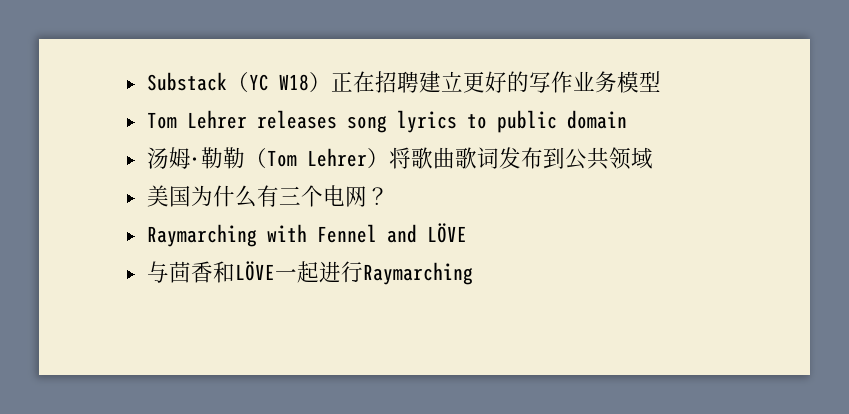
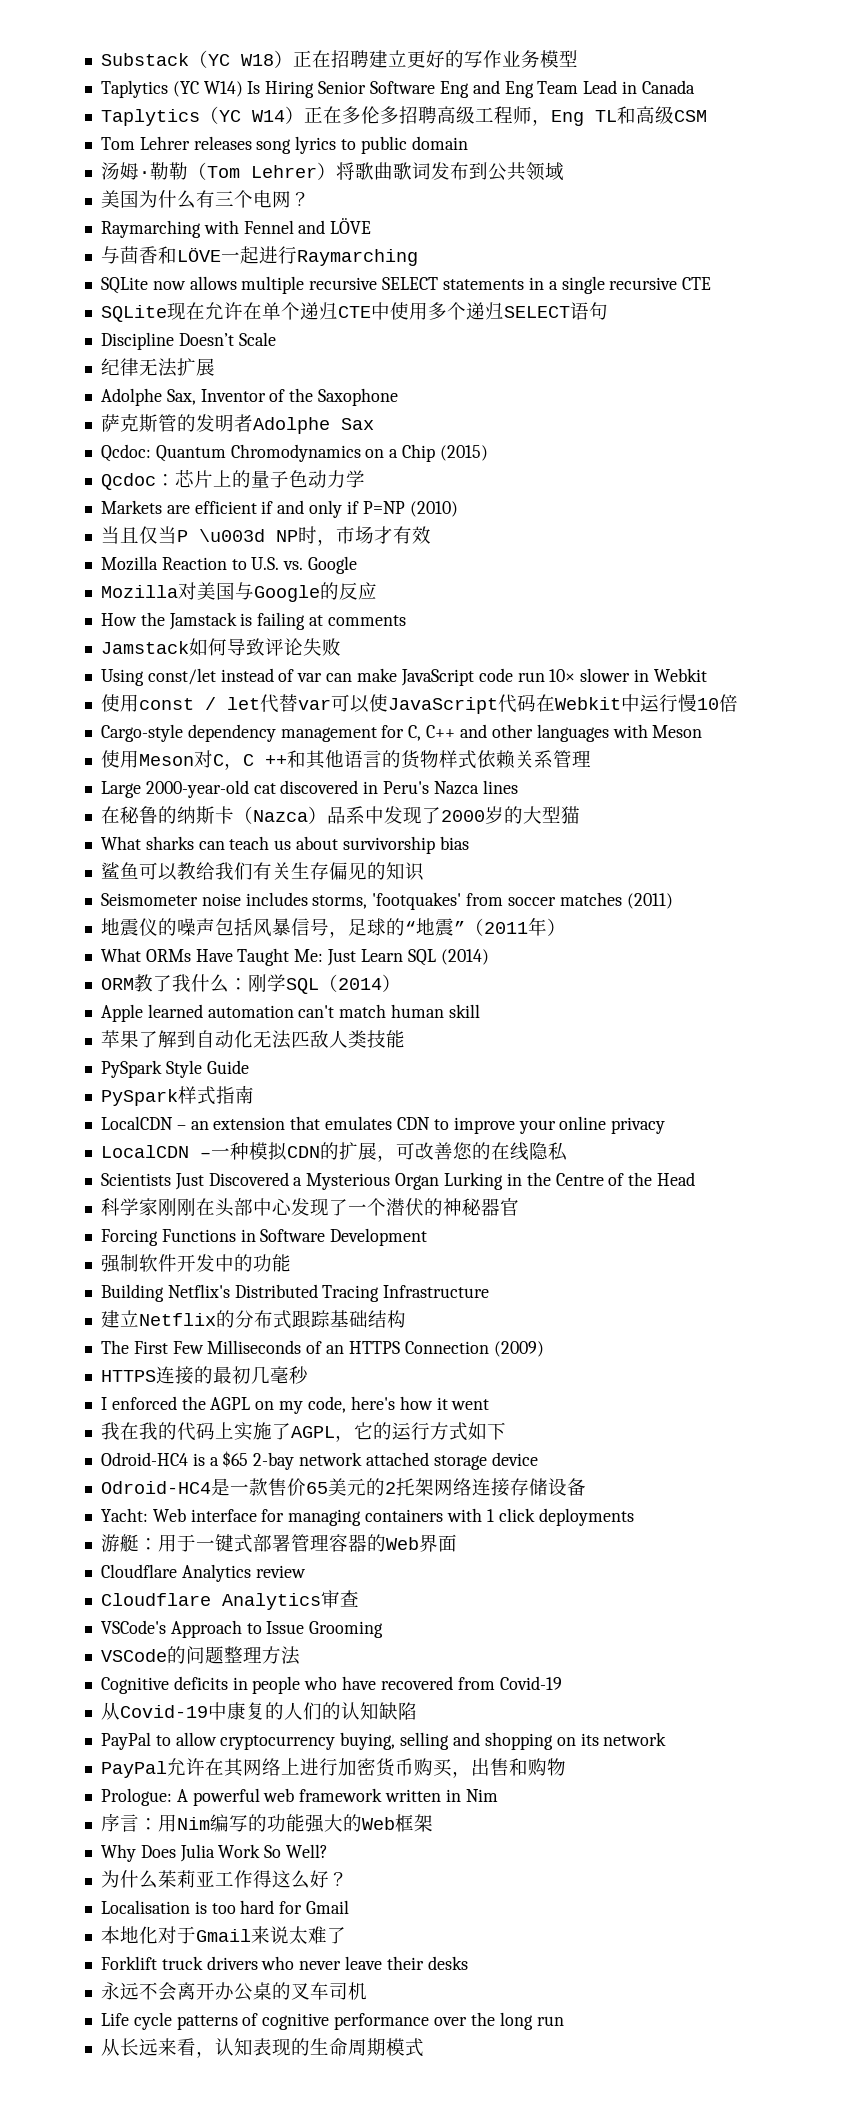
+ Taplytics (YC W14) Is Hiring Senior Software Eng and Eng Team Lead in Canada
+ Taplytics（YC W14）正在多伦多招聘高级工程师，Eng TL和高级CSM
+ SQLite now allows multiple recursive SELECT statements in a single recursive CTE
+ SQLite现在允许在单个递归CTE中使用多个递归SELECT语句
+ Discipline Doesn’t Scale
+ 纪律无法扩展
+ Adolphe Sax, Inventor of the Saxophone
+ 萨克斯管的发明者Adolphe Sax
+ Qcdoc: Quantum Chromodynamics on a Chip (2015)
+ Qcdoc：芯片上的量子色动力学
+ Markets are efficient if and only if P=NP (2010)
+ 当且仅当P \u003d NP时，市场才有效
+ Mozilla Reaction to U.S. vs. Google
+ Mozilla对美国与Google的反应
+ How the Jamstack is failing at comments
+ Jamstack如何导致评论失败
+ Using const/let instead of var can make JavaScript code run 10× slower in Webkit
+ 使用const / let代替var可以使JavaScript代码在Webkit中运行慢10倍
+ Cargo-style dependency management for C, C++ and other languages with Meson
+ 使用Meson对C，C ++和其他语言的货物样式依赖关系管理
+ Large 2000-year-old cat discovered in Peru's Nazca lines
+ 在秘鲁的纳斯卡（Nazca）品系中发现了2000岁的大型猫
+ What sharks can teach us about survivorship bias
+ 鲨鱼可以教给我们有关生存偏见的知识
+ Seismometer noise includes storms, 'footquakes' from soccer matches (2011)
+ 地震仪的噪声包括风暴信号，足球的“地震”（2011年）
+ What ORMs Have Taught Me: Just Learn SQL (2014)
+ ORM教了我什么：刚学SQL（2014）
+ Apple learned automation can't match human skill
+ 苹果了解到自动化无法匹敌人类技能
+ PySpark Style Guide
+ PySpark样式指南
+ LocalCDN – an extension that emulates CDN to improve your online privacy
+ LocalCDN –一种模拟CDN的扩展，可改善您的在线隐私
+ Scientists Just Discovered a Mysterious Organ Lurking in the Centre of the Head
+ 科学家刚刚在头部中心发现了一个潜伏的神秘器官
+ Forcing Functions in Software Development
+ 强制软件开发中的功能
+ Building Netflix's Distributed Tracing Infrastructure
+ 建立Netflix的分布式跟踪基础结构
+ The First Few Milliseconds of an HTTPS Connection (2009)
+ HTTPS连接的最初几毫秒
+ I enforced the AGPL on my code, here's how it went
+ 我在我的代码上实施了AGPL，它的运行方式如下
+ Odroid-HC4 is a $65 2-bay network attached storage device
+ Odroid-HC4是一款售价65美元的2托架网络连接存储设备
+ Yacht: Web interface for managing containers with 1 click deployments
+ 游艇：用于一键式部署管理容器的Web界面
+ Cloudflare Analytics review
+ Cloudflare Analytics审查
+ VSCode's Approach to Issue Grooming
+ VSCode的问题整理方法
+ Cognitive deficits in people who have recovered from Covid-19
+ 从Covid-19中康复的人们的认知缺陷
+ PayPal to allow cryptocurrency buying, selling and shopping on its network
+ PayPal允许在其网络上进行加密货币购买，出售和购物
+ Prologue: A powerful web framework written in Nim
+ 序言：用Nim编写的功能强大的Web框架
+ Why Does Julia Work So Well?
+ 为什么茱莉亚工作得这么好？
+ Localisation is too hard for Gmail
+ 本地化对于Gmail来说太难了
+ Forklift truck drivers who never leave their desks
+ 永远不会离开办公桌的叉车司机
+ Life cycle patterns of cognitive performance over the long run
+ 从长远来看，认知表现的生命周期模式

